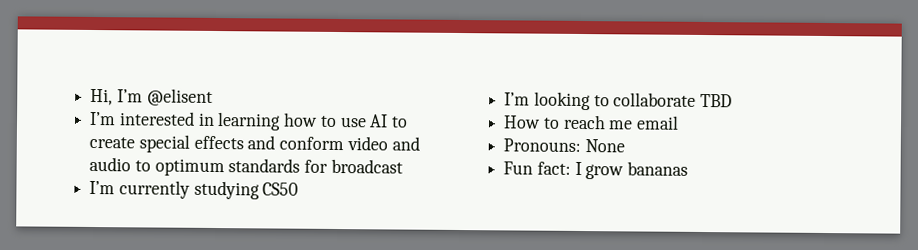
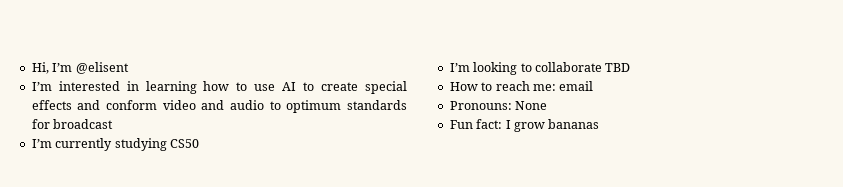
- How to reach me email
+ How to reach me: email

